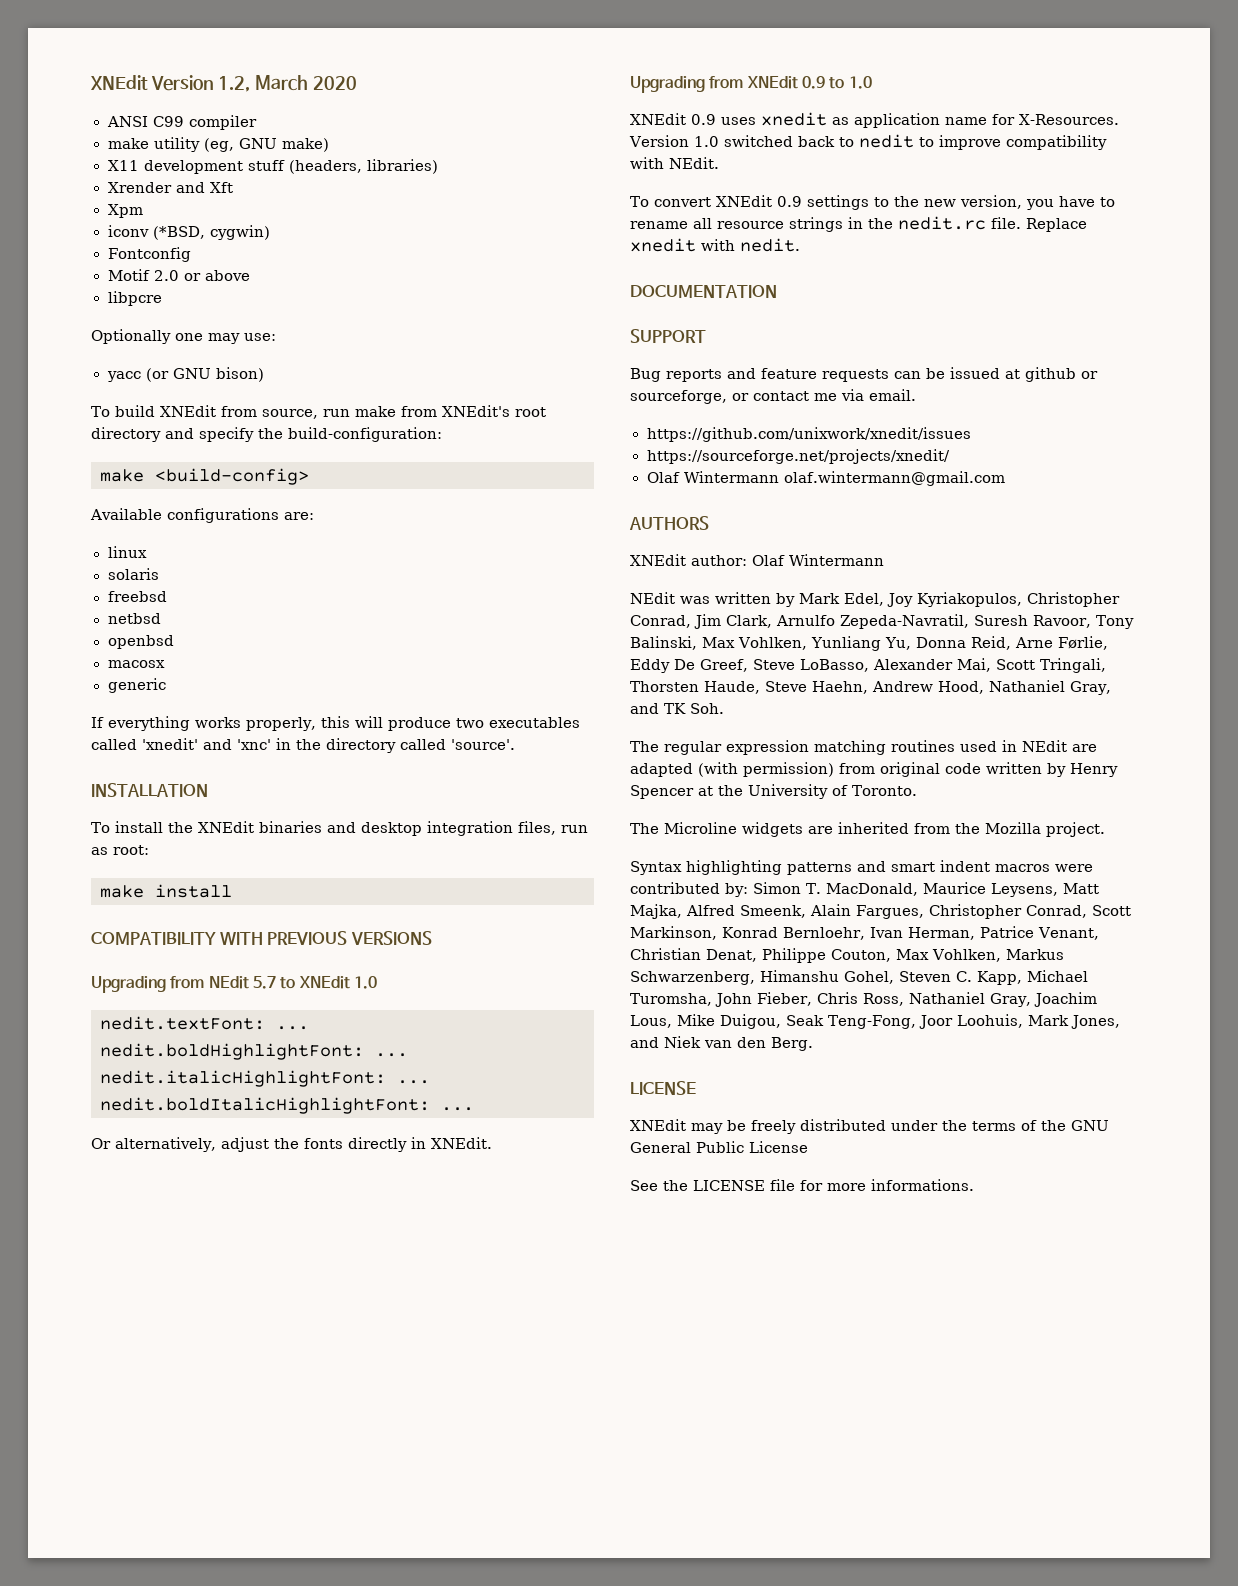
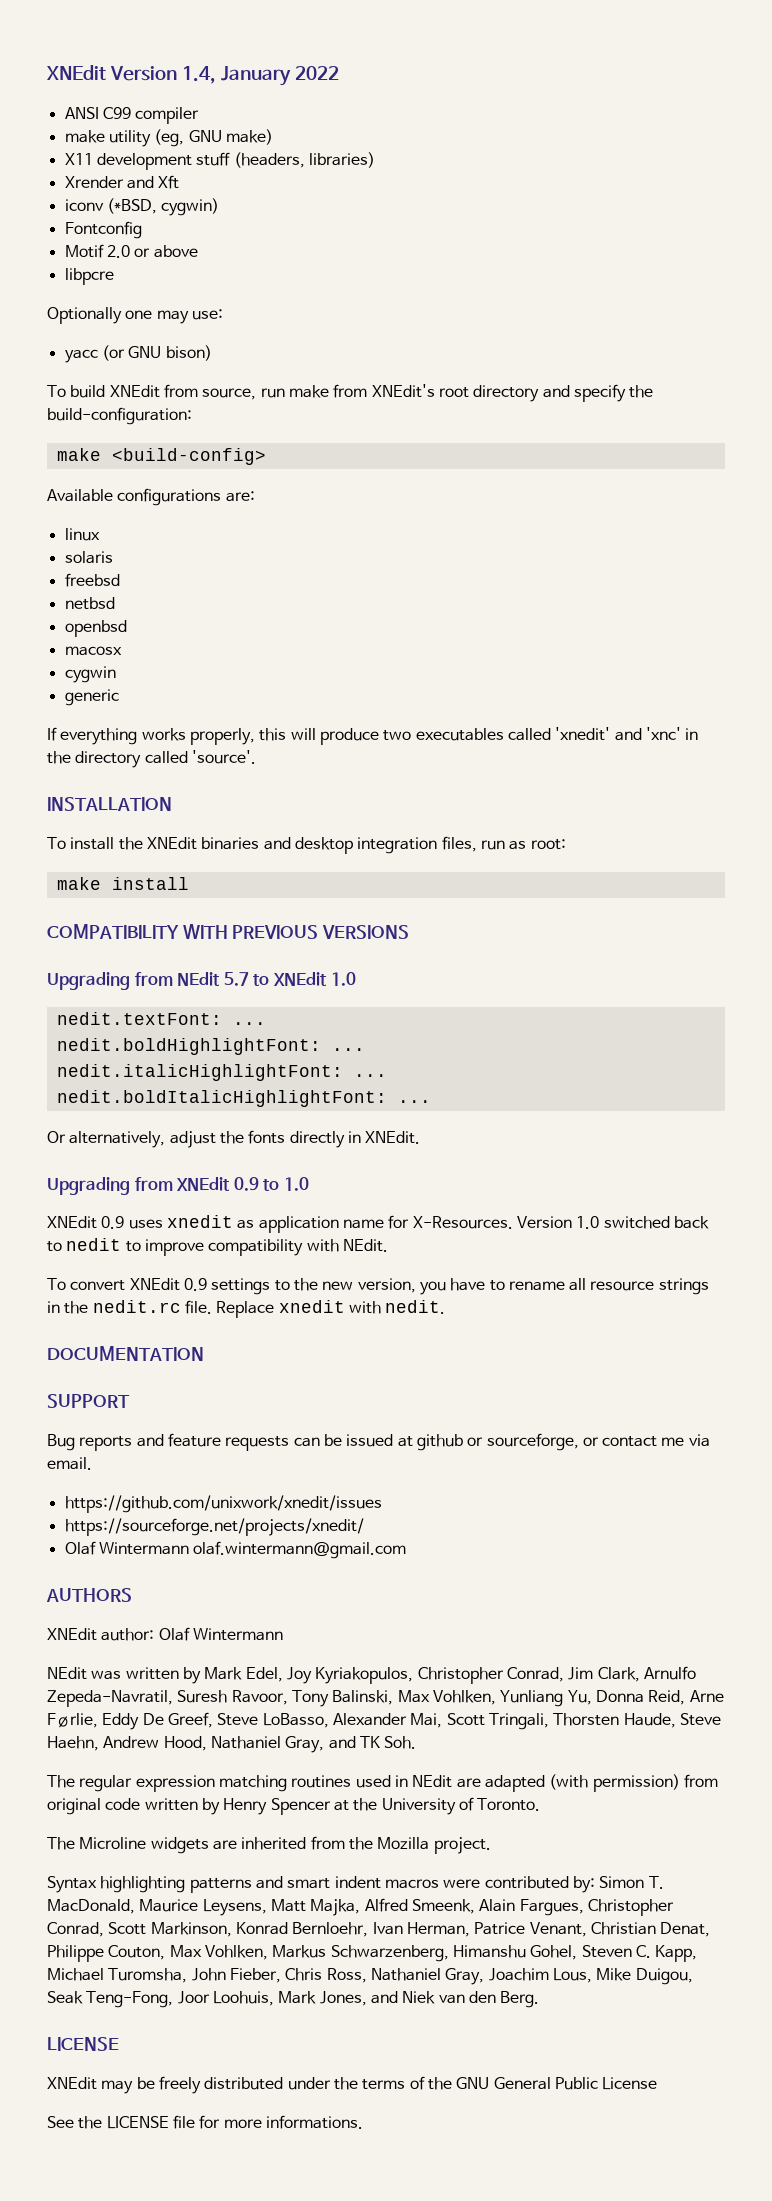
- XNEdit Version 1.2, March 2020
+ XNEdit Version 1.4, January 2022
- Xpm
+ cygwin

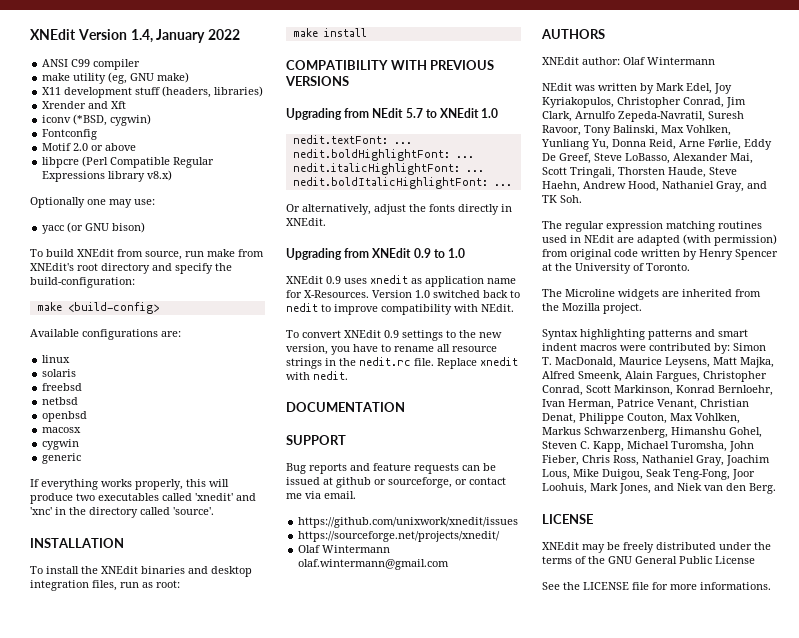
- libpcre
+ libpcre (Perl Compatible Regular Expressions library v8.x)

